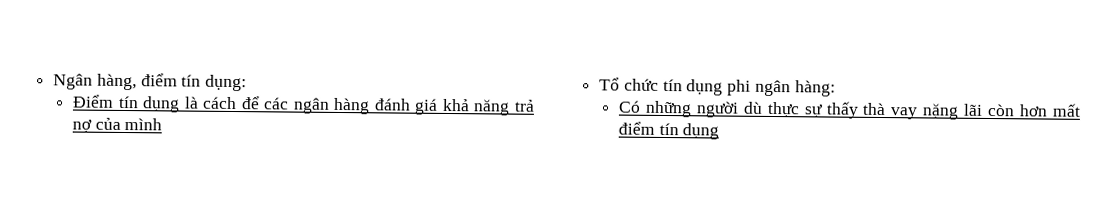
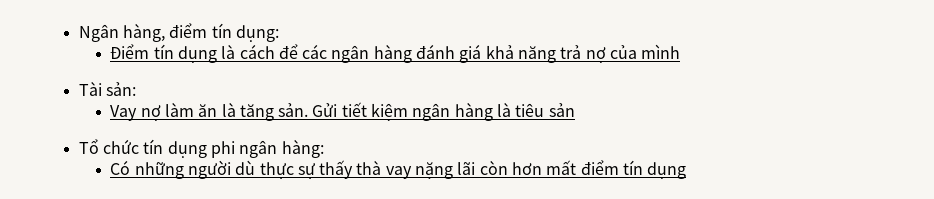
+ Tài sản:
+ Vay nợ làm ăn là tăng sản. Gửi tiết kiệm ngân hàng là tiêu sản

